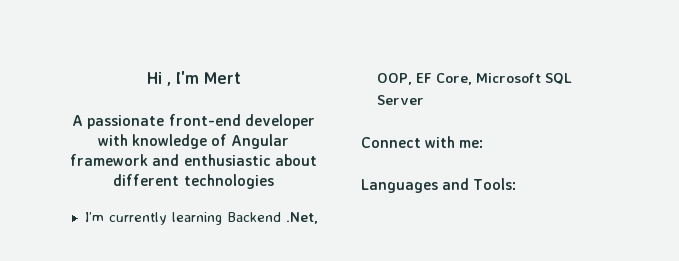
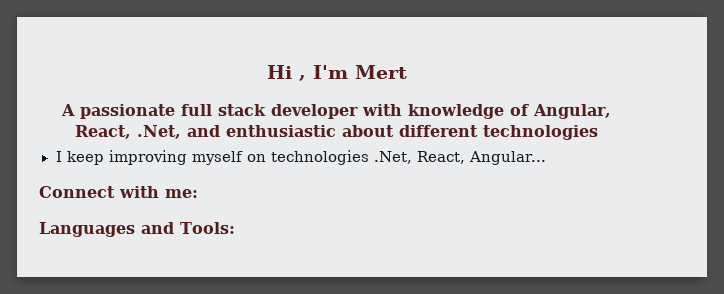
- A passionate front-end developer with knowledge of Angular framework and enthusiastic about different technologies
+ A passionate full stack developer with knowledge of Angular, React, .Net, and enthusiastic about different technologies
- I’m currently learning Backend .Net, OOP, EF Core, Microsoft SQL Server
+ I keep improving myself on technologies .Net, React, Angular...

